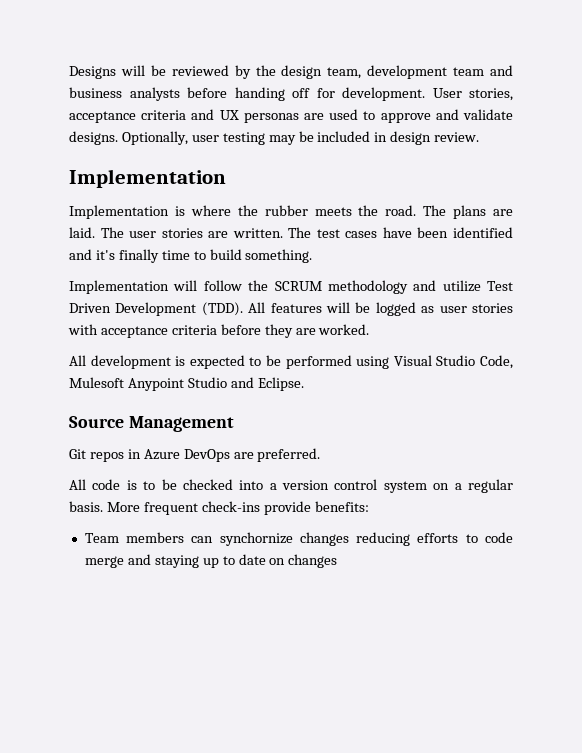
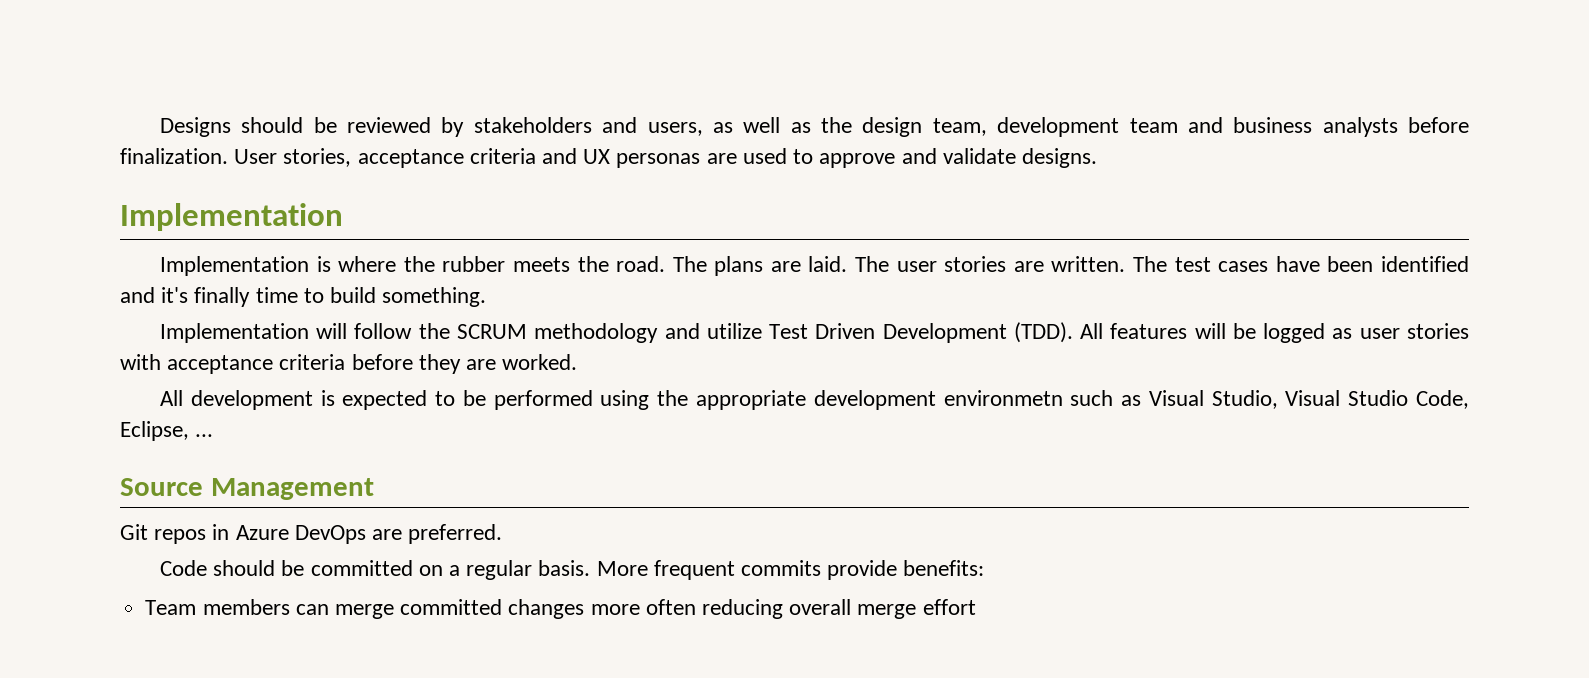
- Designs will be reviewed by the design team, development team and business analysts before handing off for development.
+ Designs should be reviewed by stakeholders and users, as well as the design team, development team and business analysts before finalization.
- Optionally, user testing may be included in design review.
- All development is expected to be performed using Visual Studio Code, Mulesoft Anypoint Studio and Eclipse.
+ All development is expected to be performed using the appropriate development environmetn such as Visual Studio, Visual Studio Code, Eclipse, ...
- All code is to be checked into a version control system on a regular basis.
+ Code should be committed on a regular basis.
- More frequent check-ins provide benefits:
+ More frequent commits provide benefits:
- Team members can synchornize changes reducing efforts to code merge and staying up to date on changes
+ Team members can merge committed changes more often reducing overall merge effort

